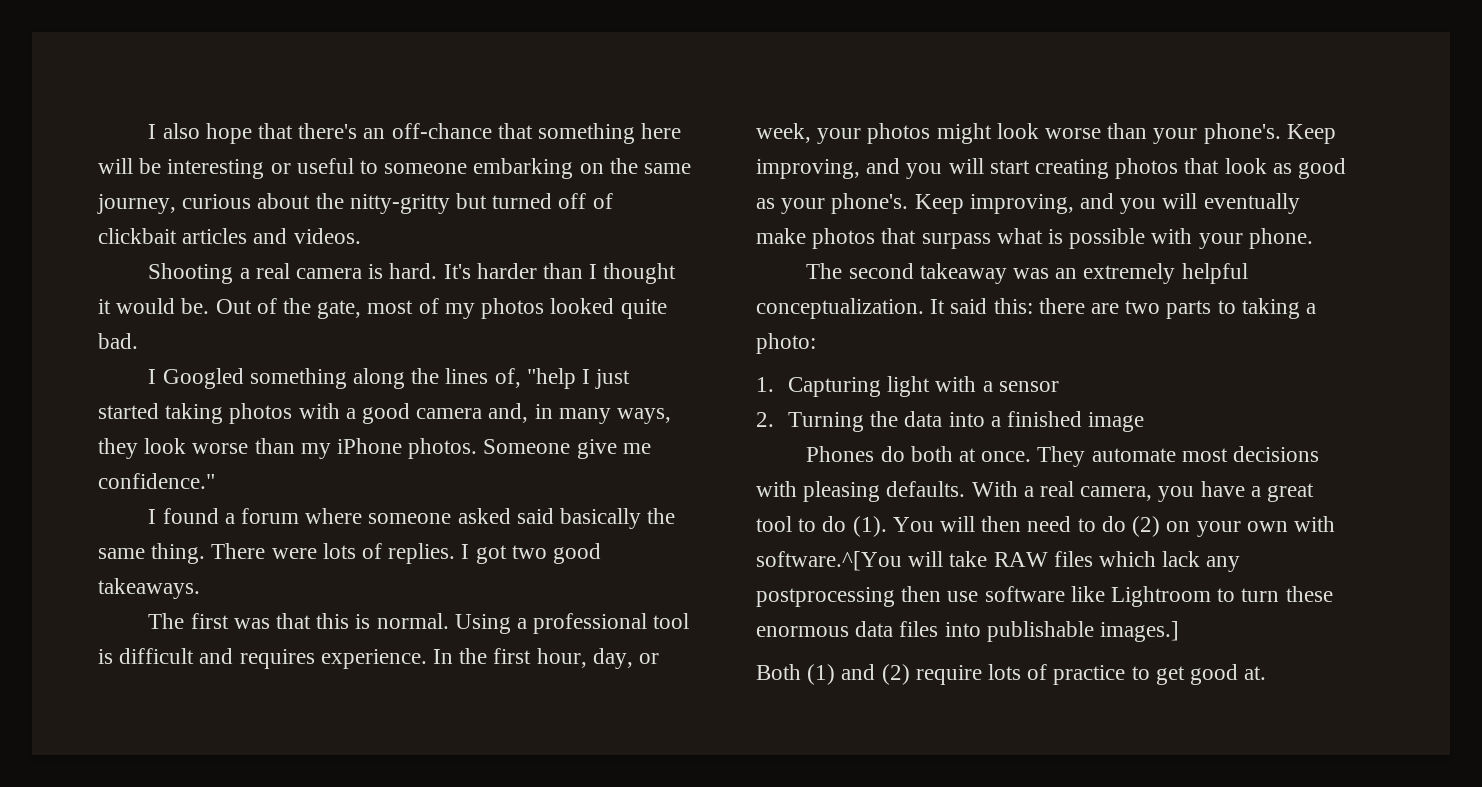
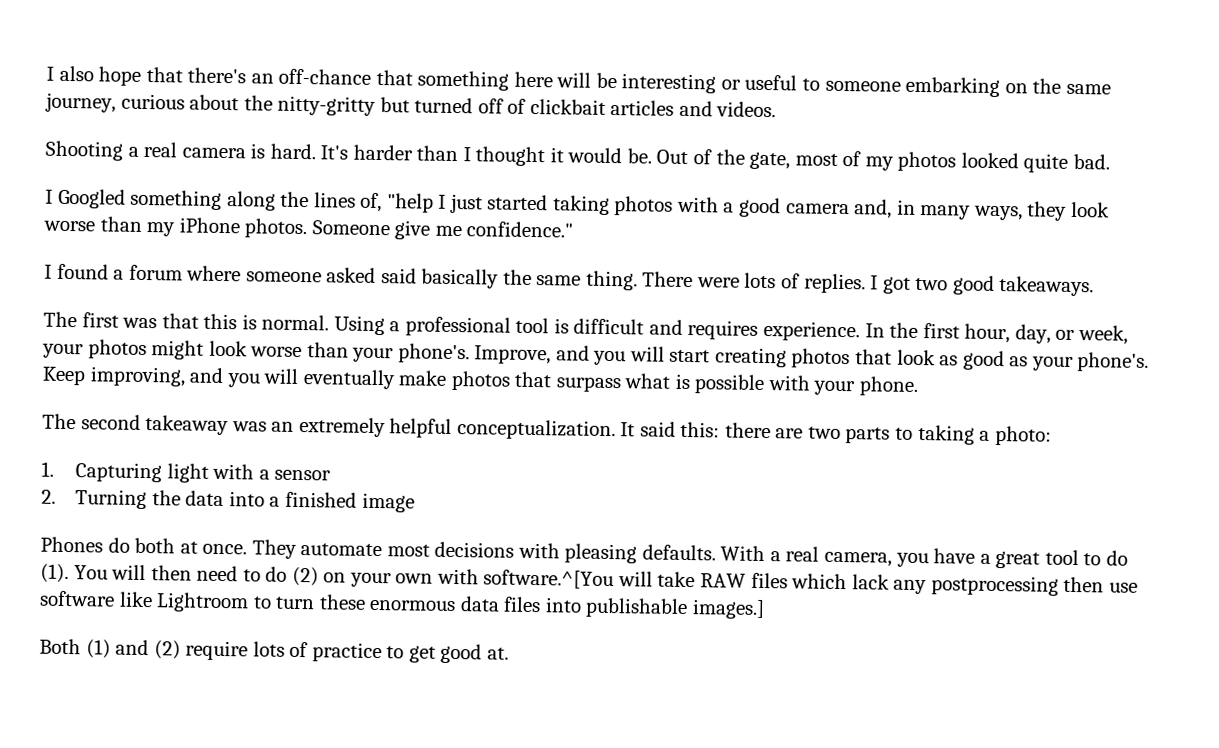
- Keep improving, and you will start creating photos that look as good as your phone's.
+ Improve, and you will start creating photos that look as good as your phone's.

